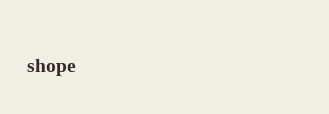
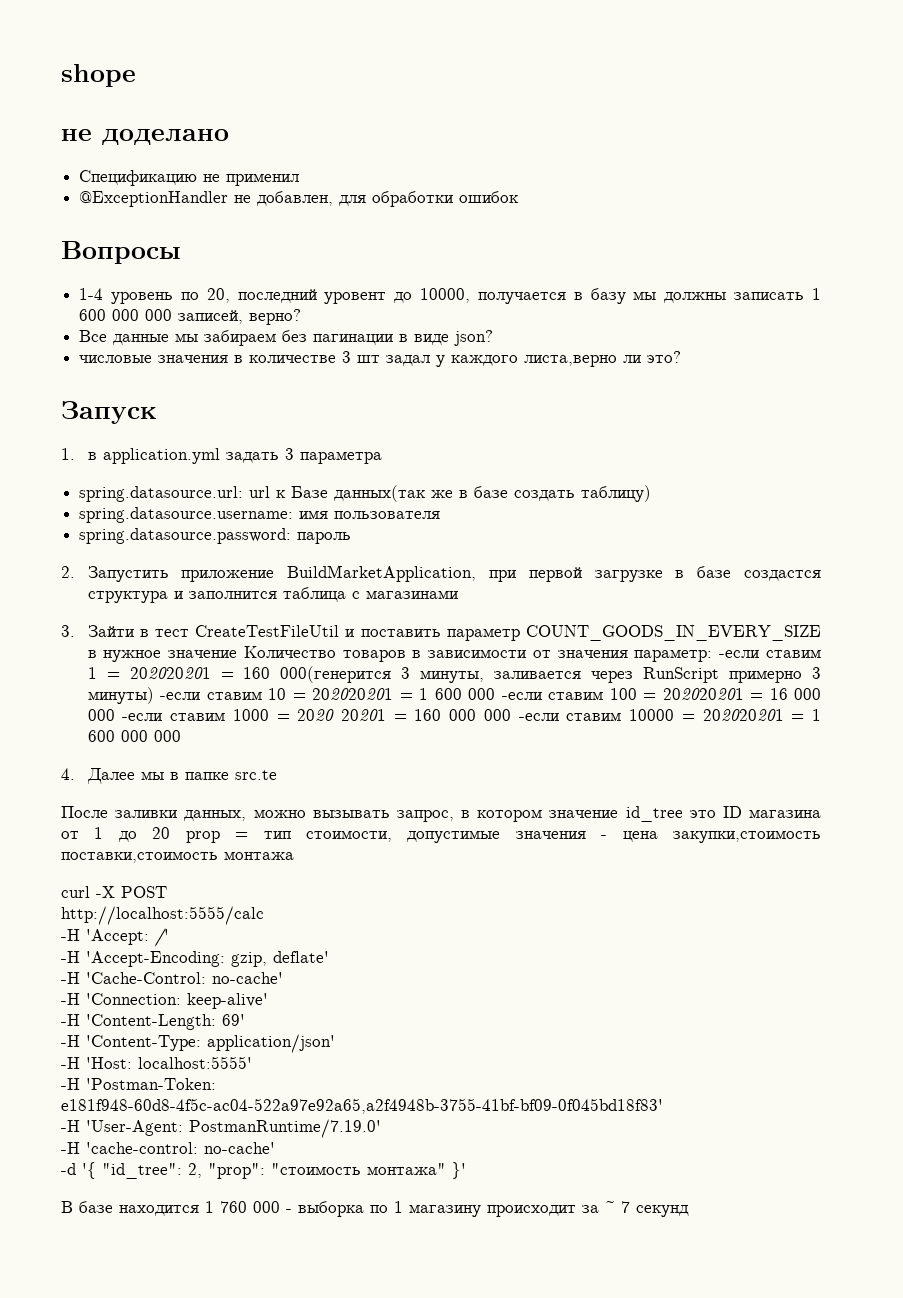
+ не доделано
+ Спецификацию не применил
+ @ExceptionHandler не добавлен, для обработки ошибок
+ Вопросы
+ 1-4 уровень по 20, последний уровент до 10000, получается в базу мы должны записать 1 600 000 000 записей, верно?
+ Все данные мы забираем без пагинации в виде json?
+ числовые значения в количестве 3 шт задал у каждого листа,верно ли это?
+ Запуск
+ 1. в application.yml задать 3 параметра
+ spring.datasource.url: url к Базе данных(так же в базе создать таблицу)
+ spring.datasource.username: имя пользователя
+ spring.datasource.password: пароль
+ 2. Запустить приложение BuildMarketApplication, при первой загрузке в базе создастся структура и заполнится таблица с магазинами
+ 3. Зайти в тест CreateTestFileUtil и поставить параметр COUNT_GOODS_IN_EVERY_SIZE в нужное значение Количество товаров в зависимости от значения параметр: -если ставим 1 = 202020201 = 160 000(генерится 3 минуты, заливается через RunScript примерно 3 минуты) -если ставим 10 = 202020201 = 1 600 000 -если ставим 100 = 202020201 = 16 000 000 -если ставим 1000 = 2020 20201 = 160 000 000 -если ставим 10000 = 202020201 = 1 600 000 000
+ 4. Далее мы в папке src.te
+ После заливки данных, можно вызывать запрос, в котором значение id_tree это ID магазина от 1 до 20 prop = тип стоимости, допустимые значения - цена закупки,стоимость поставки,стоимость монтажа
+ curl -X POST
+ http://localhost:5555/calc
+ -H 'Accept: /'
+ -H 'Accept-Encoding: gzip, deflate'
+ -H 'Cache-Control: no-cache'
+ -H 'Connection: keep-alive'
+ -H 'Content-Length: 69'
+ -H 'Content-Type: application/json'
+ -H 'Host: localhost:5555'
+ -H 'Postman-Token: e181f948-60d8-4f5c-ac04-522a97e92a65,a2f4948b-3755-41bf-bf09-0f045bd18f83'
+ -H 'User-Agent: PostmanRuntime/7.19.0'
+ -H 'cache-control: no-cache'
+ -d '{ "id_tree": 2, "prop": "стоимость монтажа" }'
+ В базе находится 1 760 000 - выборка по 1 магазину происходит за ~ 7 секунд

